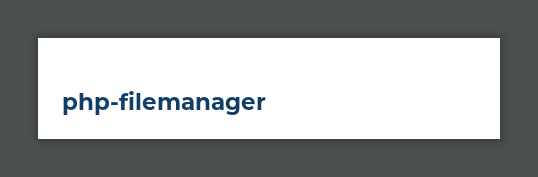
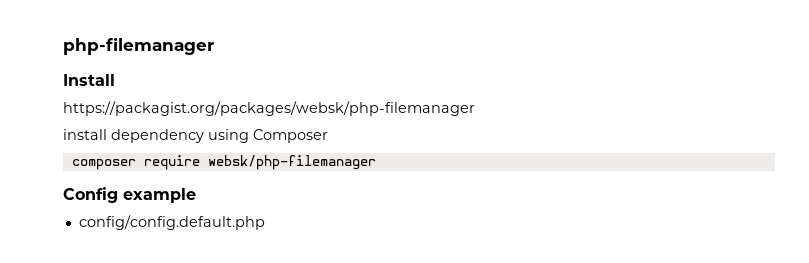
+ Install
+ https://packagist.org/packages/websk/php-filemanager
+ install dependency using Composer
+ composer require websk/php-filemanager
+ Config example
+ config/config.default.php

